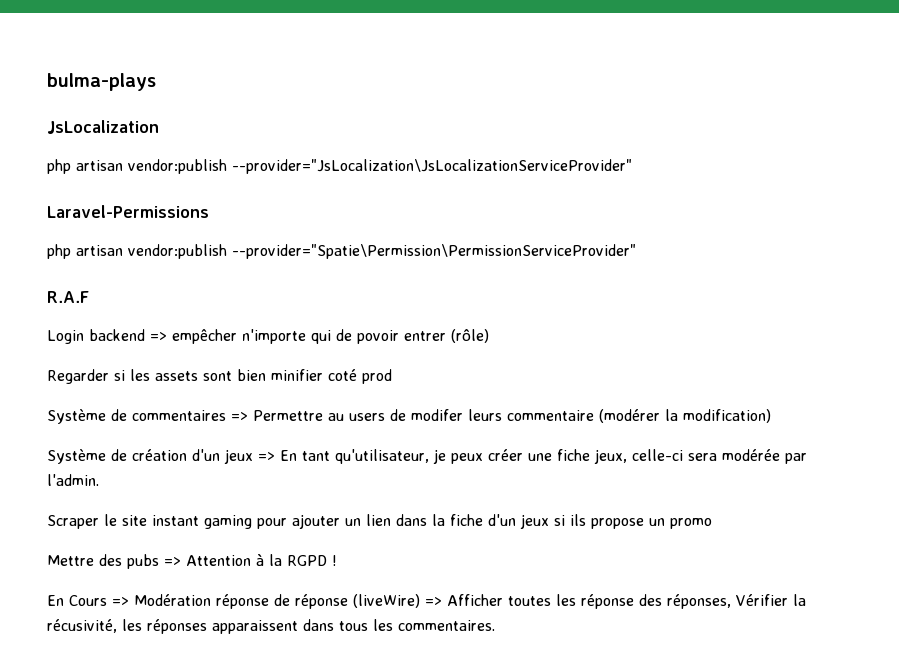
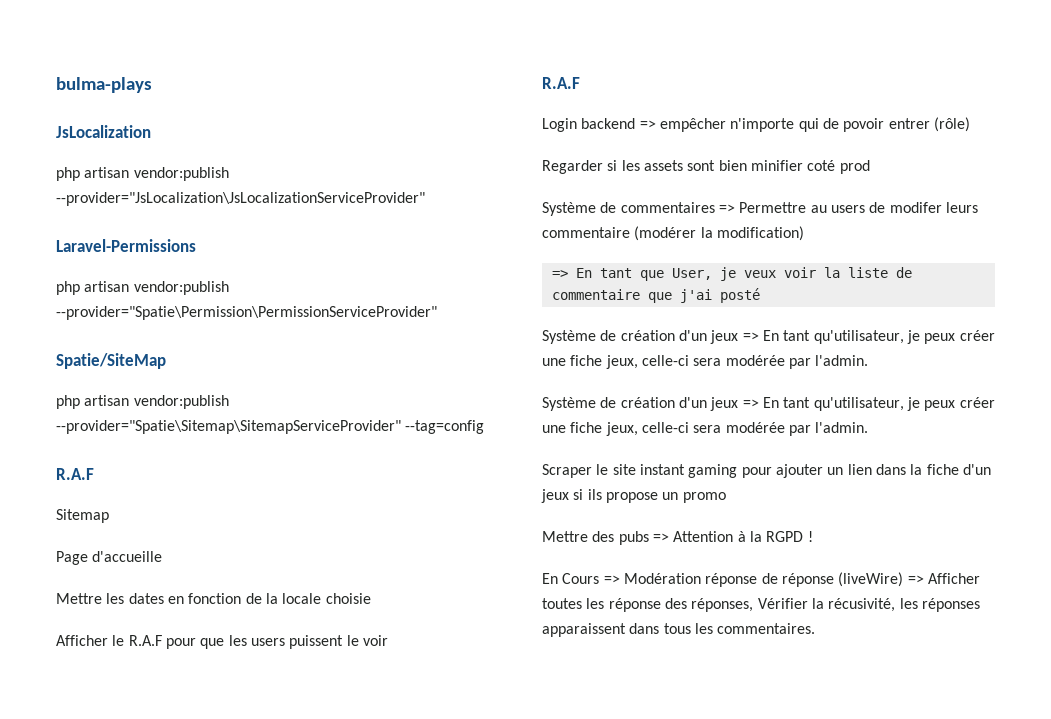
+ Spatie/SiteMap
+ php artisan vendor:publish --provider="Spatie\Sitemap\SitemapServiceProvider" --tag=config
+ R.A.F
+ Sitemap
+ Page d'accueille
+ Mettre les dates en fonction de la locale choisie
+ Afficher le R.A.F pour que les users puissent le voir
+ => En tant que User, je veux voir la liste de commentaire que j'ai posté
+ Système de création d'un jeux => En tant qu'utilisateur, je peux créer une fiche jeux, celle-ci sera modérée par l'admin.

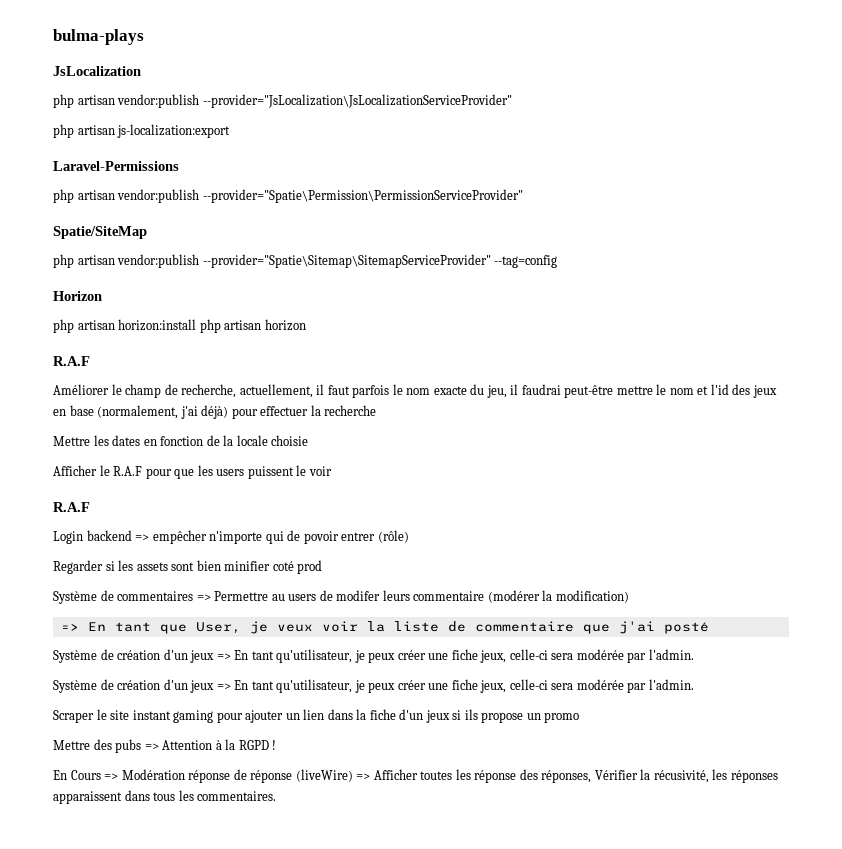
+ php artisan js-localization:export
  php artisan vendor:publish --provider="Spatie\Sitemap\SitemapServiceProvider" --tag=config
+ Horizon
+ php artisan horizon:install php artisan horizon
  R.A.F
- Sitemap
- Page d'accueille
+ Améliorer le champ de recherche, actuellement, il faut parfois le nom exacte du jeu, il faudrai peut-être mettre le nom et l'id des jeux en base (normalement, j'ai déjà) pour effectuer la recherche

